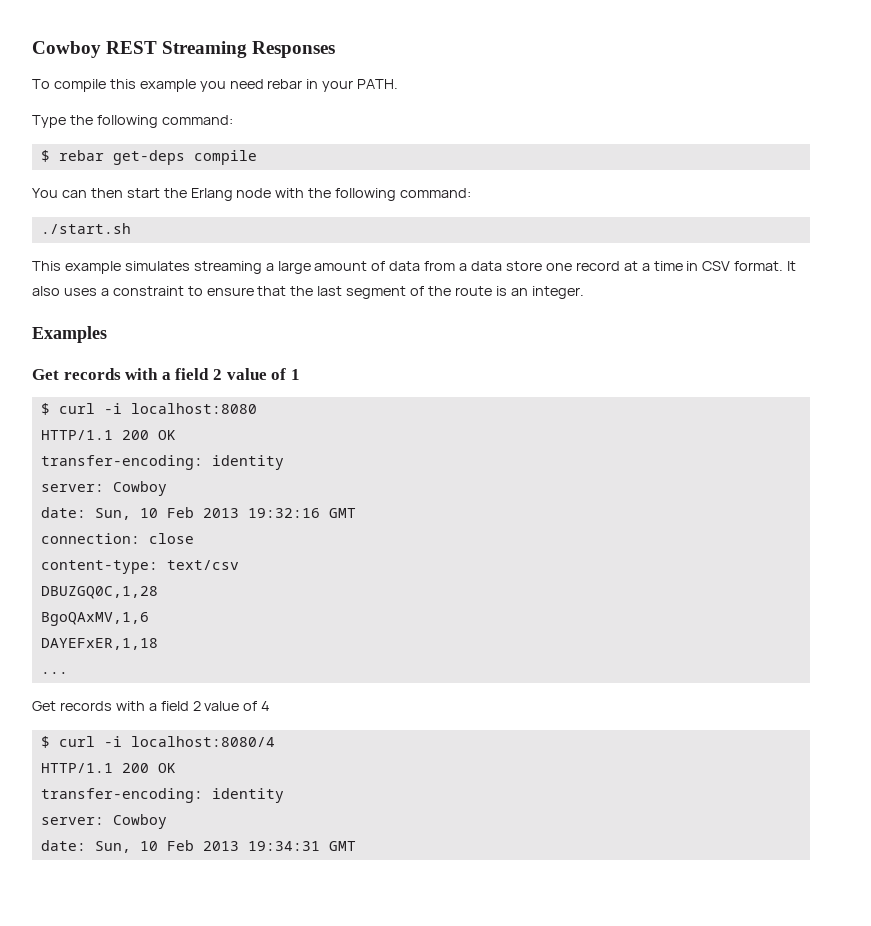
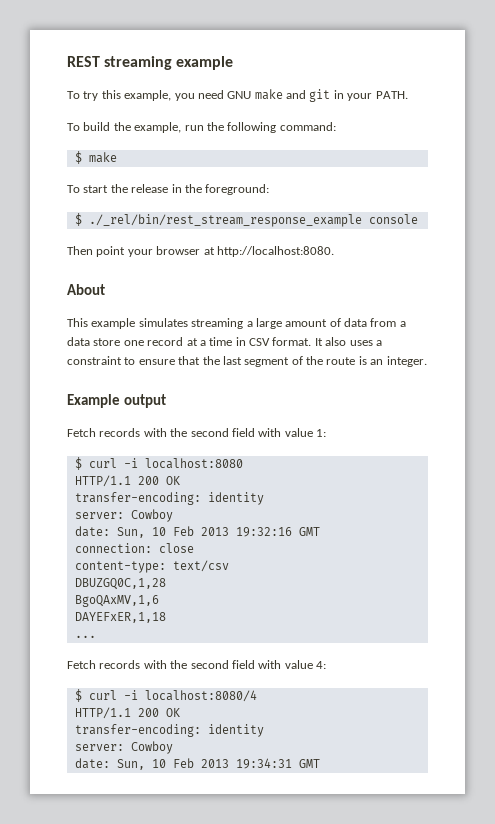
- Cowboy REST Streaming Responses
- To compile this example you need rebar in your PATH.
- Type the following command:
- $ rebar get-deps compile
- You can then start the Erlang node with the following command:
- ./start.sh
+ REST streaming example
+ To try this example, you need GNU make and git in your PATH.
+ To build the example, run the following command:
+ $ make
+ To start the release in the foreground:
+ $ ./_rel/bin/rest_stream_response_example console
+ Then point your browser at http://localhost:8080.
+ About
- Examples
- Get records with a field 2 value of 1
+ Example output
+ Fetch records with the second field with value 1:
- Get records with a field 2 value of 4
+ Fetch records with the second field with value 4:

